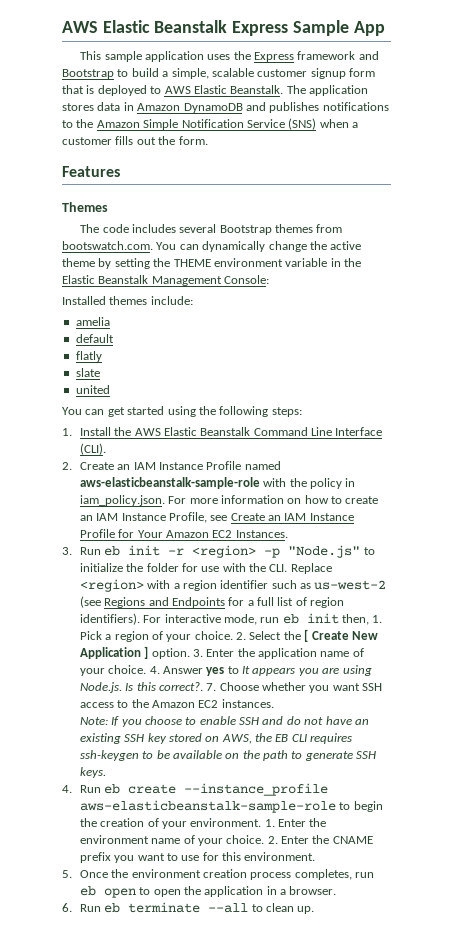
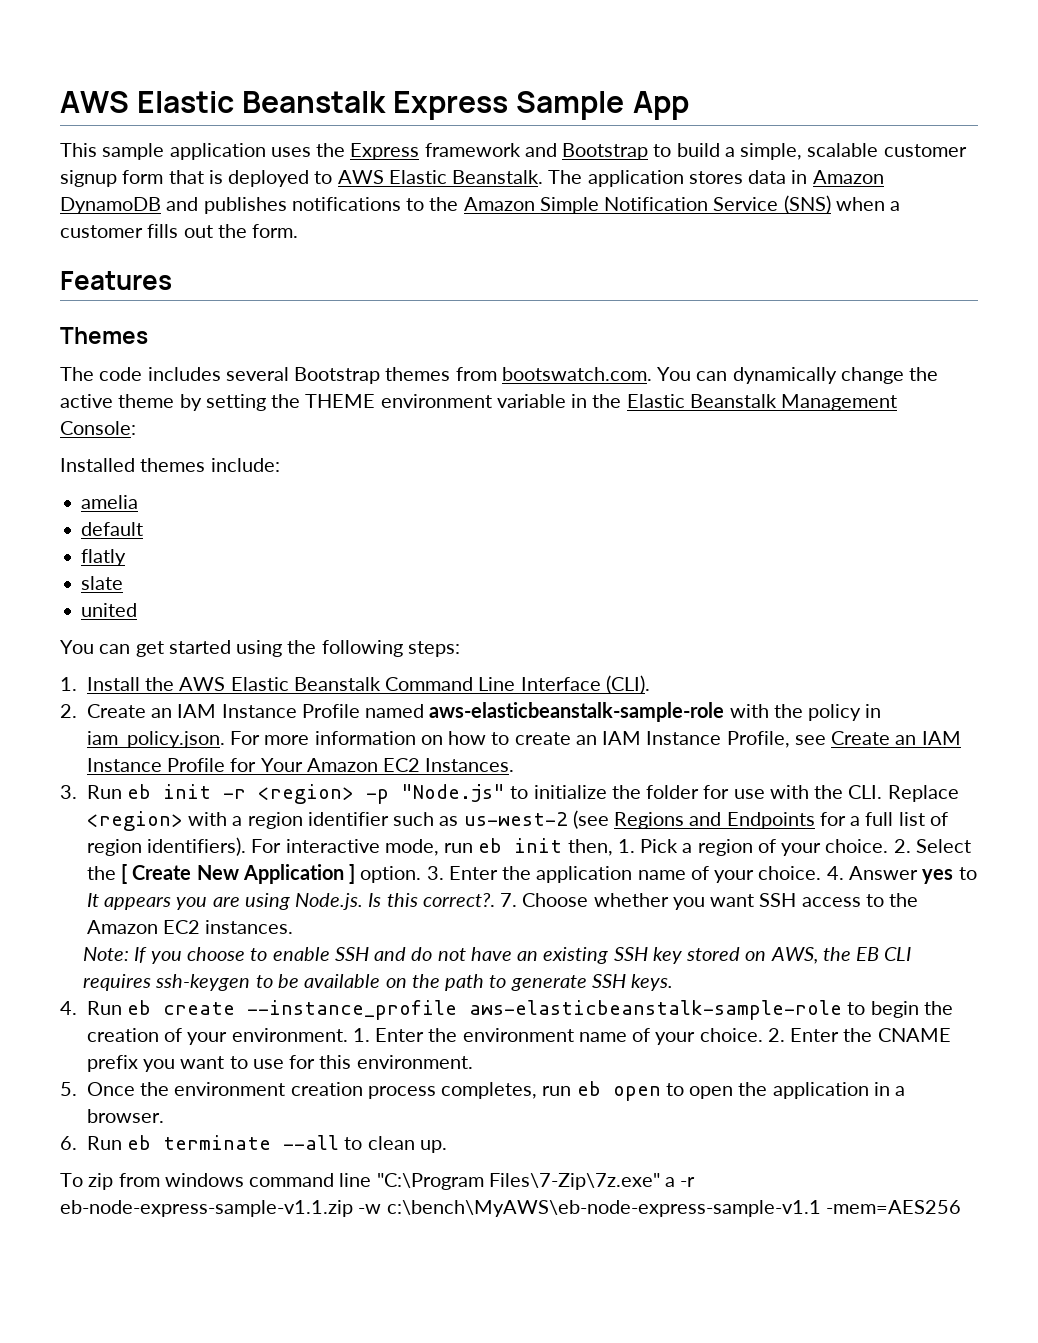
+ To zip from windows command line "C:\Program Files\7-Zip\7z.exe" a -r eb-node-express-sample-v1.1.zip -w c:\bench\MyAWS\eb-node-express-sample-v1.1 -mem=AES256

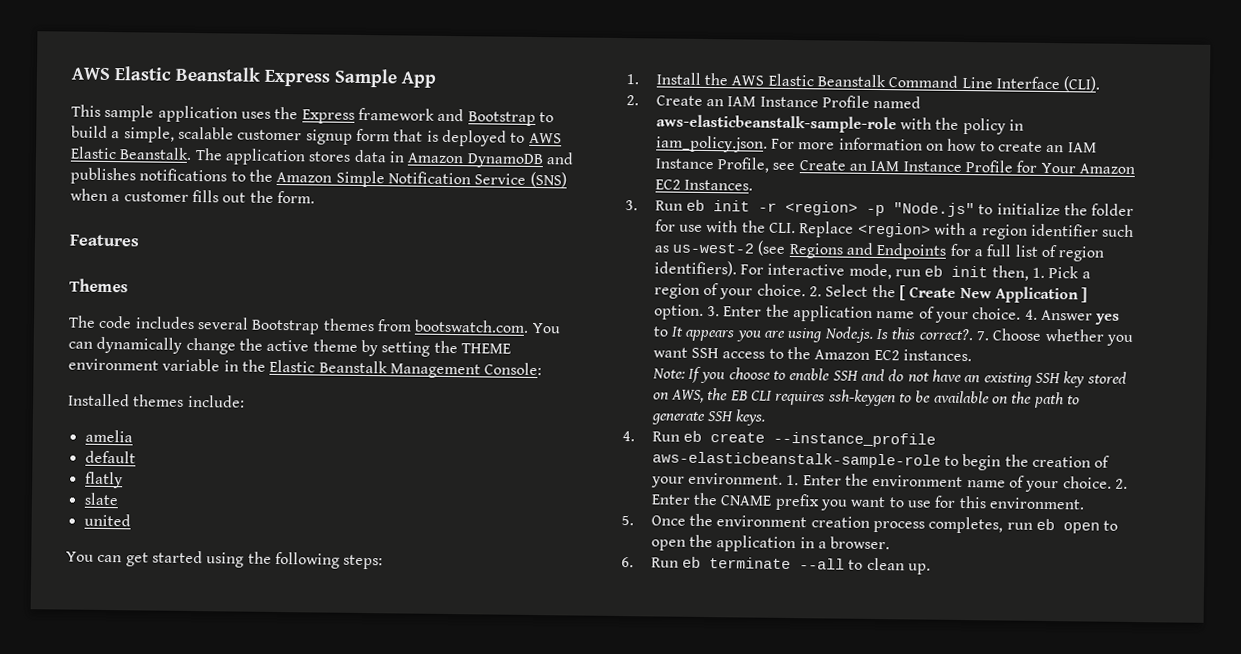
- To zip from windows command line "C:\Program Files\7-Zip\7z.exe" a -r eb-node-express-sample-v1.1.zip -w c:\bench\MyAWS\eb-node-express-sample-v1.1 -mem=AES256

